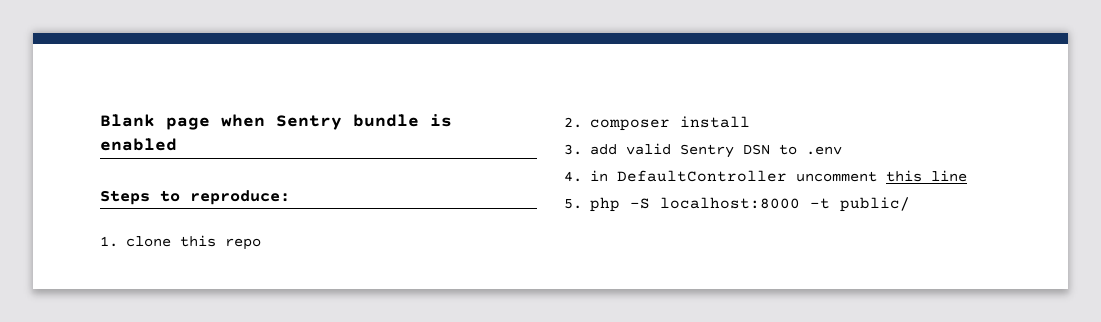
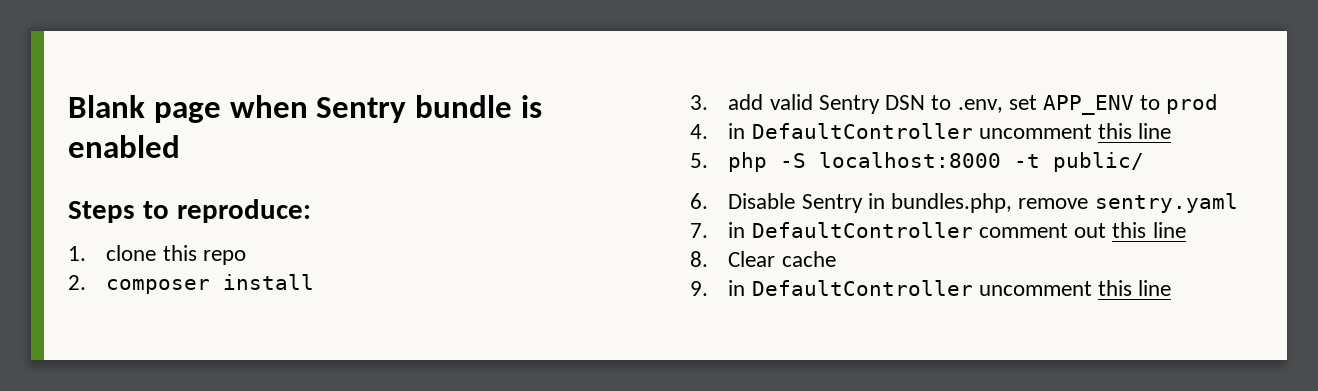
- 3. add valid Sentry DSN to .env
+ 3. add valid Sentry DSN to .env, set APP_ENV to prod
+ 6. Disable Sentry in bundles.php, remove sentry.yaml
+ 7. in DefaultController comment out this line
+ 8. Clear cache
+ 9. in DefaultController uncomment this line

